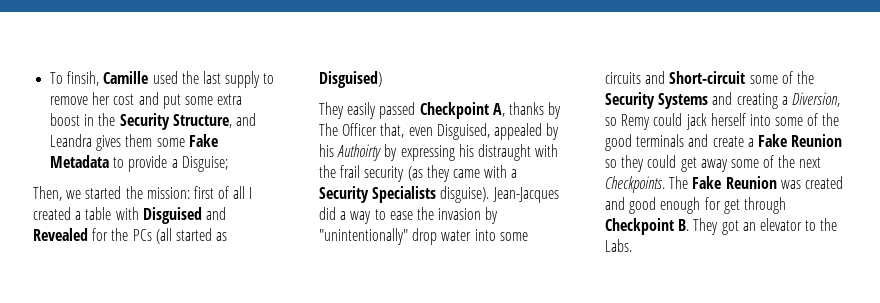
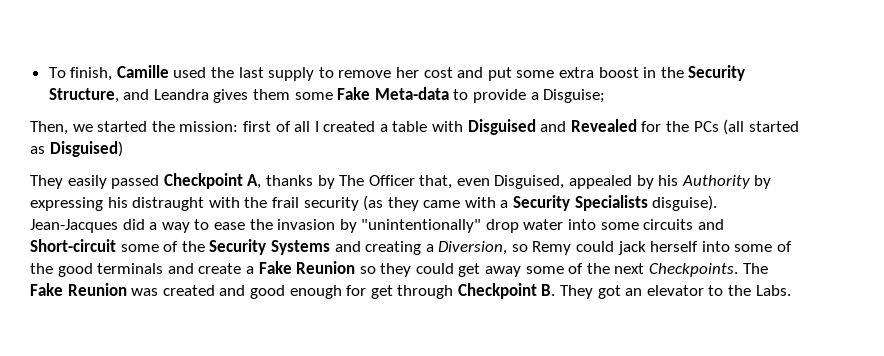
- To finsih, Camille used the last supply to remove her cost and put some extra boost in the Security Structure, and Leandra gives them some Fake Metadata to provide a Disguise;
+ To finish, Camille used the last supply to remove her cost and put some extra boost in the Security Structure, and Leandra gives them some Fake Meta-data to provide a Disguise;
- They easily passed Checkpoint A, thanks by The Officer that, even Disguised, appealed by his Authoirty by expressing his distraught with the frail security (as they came with a Security Specialists disguise).
+ They easily passed Checkpoint A, thanks by The Officer that, even Disguised, appealed by his Authority by expressing his distraught with the frail security (as they came with a Security Specialists disguise).

